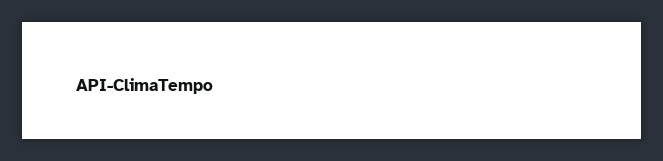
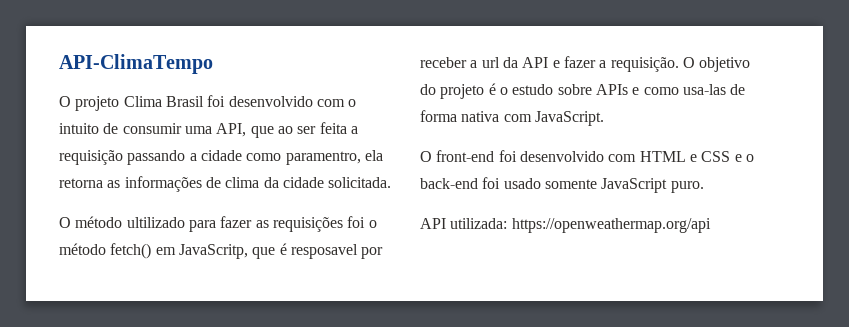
+ O projeto Clima Brasil foi desenvolvido com o intuito de consumir uma API, que ao ser feita a requisição passando a cidade como paramentro, ela retorna as informações de clima da cidade solicitada.
+ O método ultilizado para fazer as requisições foi o método fetch() em JavaScritp, que é resposavel por receber a url da API e fazer a requisição. O objetivo do projeto é o estudo sobre APIs e como usa-las de forma nativa com JavaScript.
+ O front-end foi desenvolvido com HTML e CSS e o back-end foi usado somente JavaScript puro.
+ API utilizada: https://openweathermap.org/api

